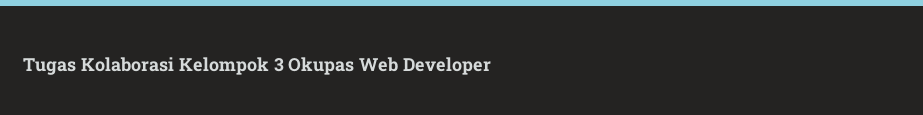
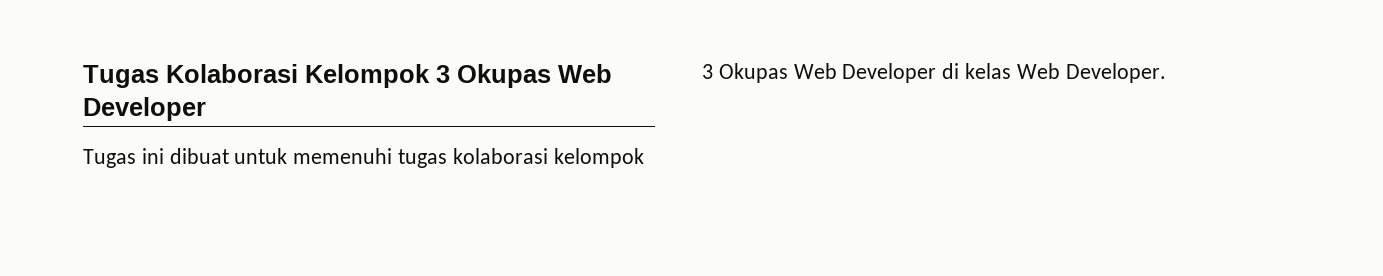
+ Tugas ini dibuat untuk memenuhi tugas kolaborasi kelompok 3 Okupas Web Developer di kelas Web Developer.

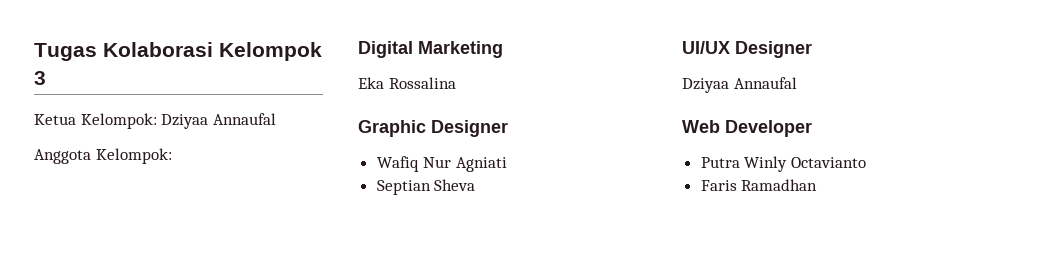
- Tugas Kolaborasi Kelompok 3 Okupas Web Developer
- Tugas ini dibuat untuk memenuhi tugas kolaborasi kelompok 3 Okupas Web Developer di kelas Web Developer.
+ Tugas Kolaborasi Kelompok 3
+ Ketua Kelompok: Dziyaa Annaufal
+ Anggota Kelompok:
+ Digital Marketing
+ Eka Rossalina
+ Graphic Designer
+ Wafiq Nur Agniati
+ Septian Sheva
+ UI/UX Designer
+ Dziyaa Annaufal
+ Web Developer
+ Putra Winly Octavianto
+ Faris Ramadhan

